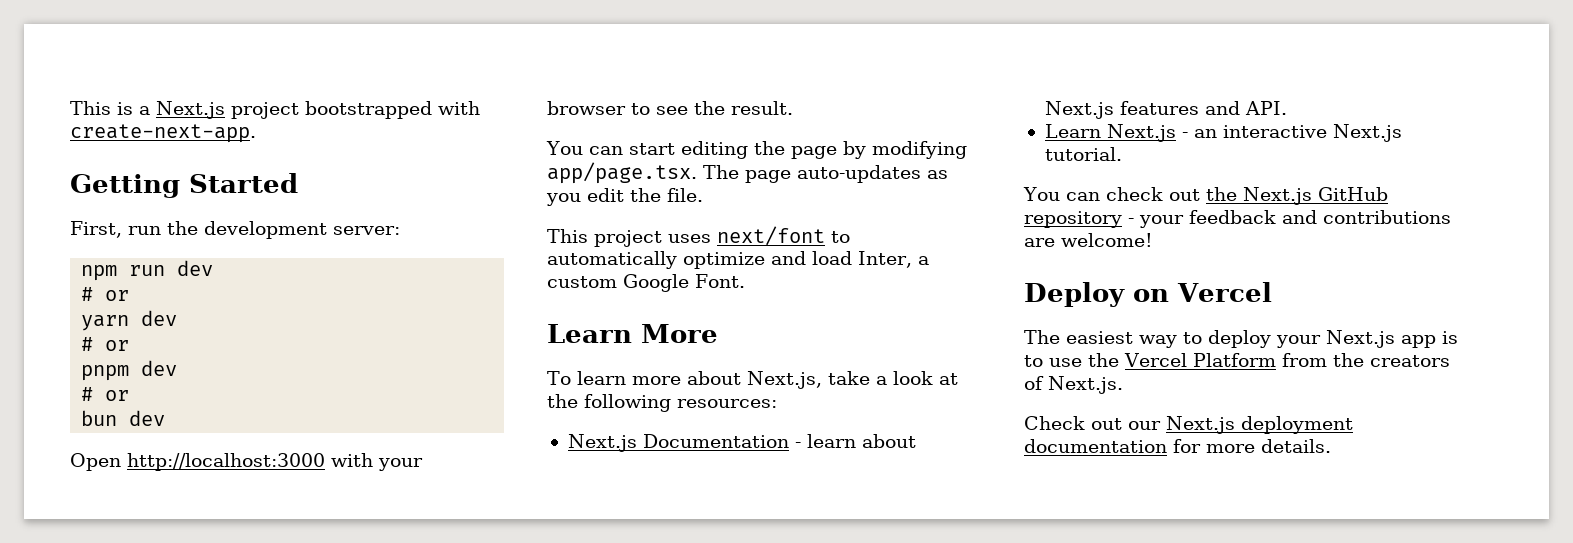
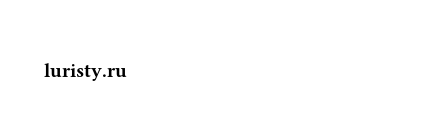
- This is a Next.js project bootstrapped with create-next-app.
- Getting Started
- First, run the development server:
- npm run dev
- # or
- yarn dev
- # or
- pnpm dev
- # or
- bun dev
- Open http://localhost:3000 with your browser to see the result.
- You can start editing the page by modifying app/page.tsx. The page auto-updates as you edit the file.
- This project uses next/font to automatically optimize and load Inter, a custom Google Font.
- Learn More
- To learn more about Next.js, take a look at the following resources:
- Next.js Documentation - learn about Next.js features and API.
- Learn Next.js - an interactive Next.js tutorial.
- You can check out the Next.js GitHub repository - your feedback and contributions are welcome!
- Deploy on Vercel
- The easiest way to deploy your Next.js app is to use the Vercel Platform from the creators of Next.js.
- Check out our Next.js deployment documentation for more details.
+ luristy.ru

